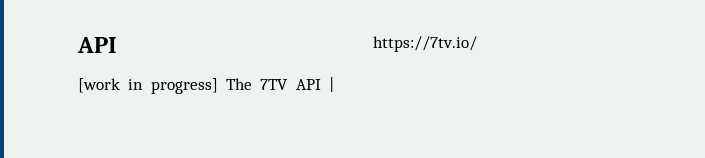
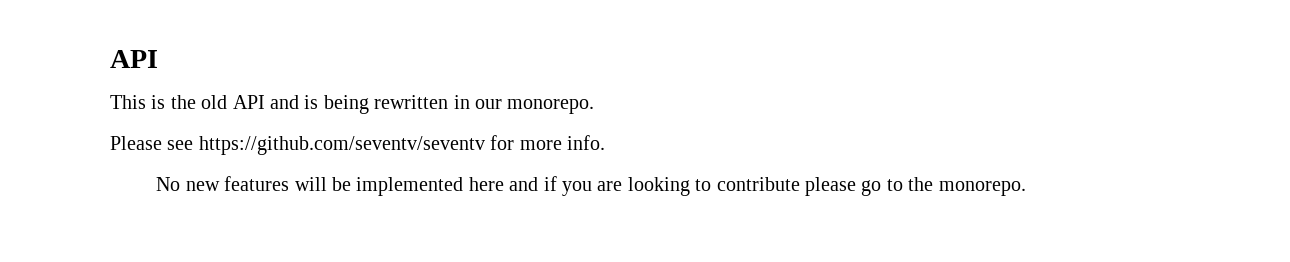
- [work in progress] The 7TV API | https://7tv.io/
+ This is the old API and is being rewritten in our monorepo.
+ Please see https://github.com/seventv/seventv for more info.
+ No new features will be implemented here and if you are looking to contribute please go to the monorepo.

